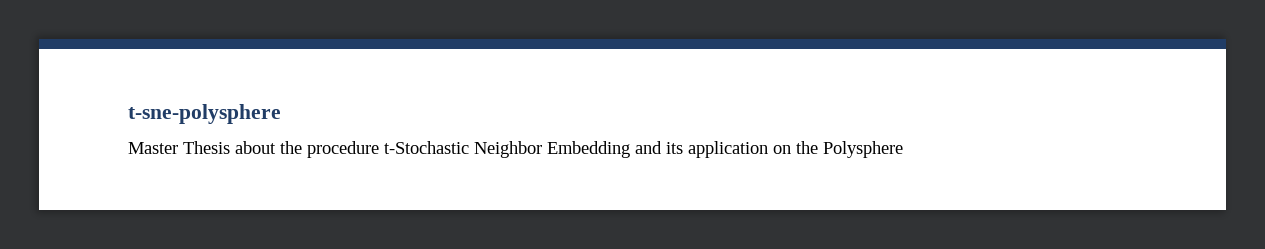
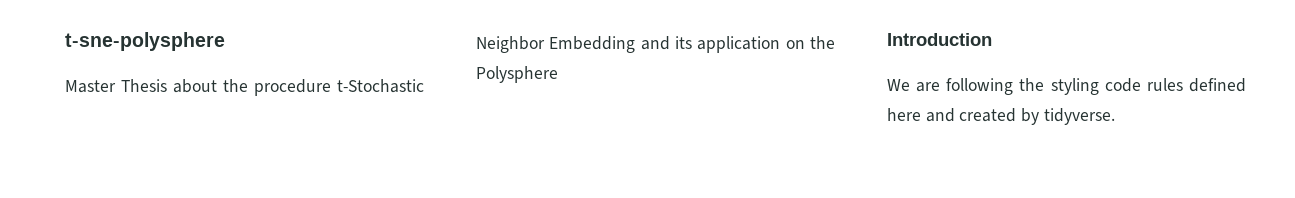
+ Introduction
+ We are following the styling code rules defined here and created by tidyverse.

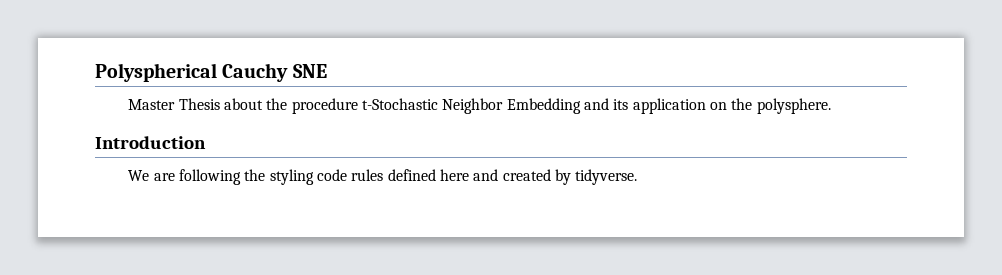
- t-sne-polysphere
+ Polyspherical Cauchy SNE
- Master Thesis about the procedure t-Stochastic Neighbor Embedding and its application on the Polysphere
+ Master Thesis about the procedure t-Stochastic Neighbor Embedding and its application on the polysphere.

